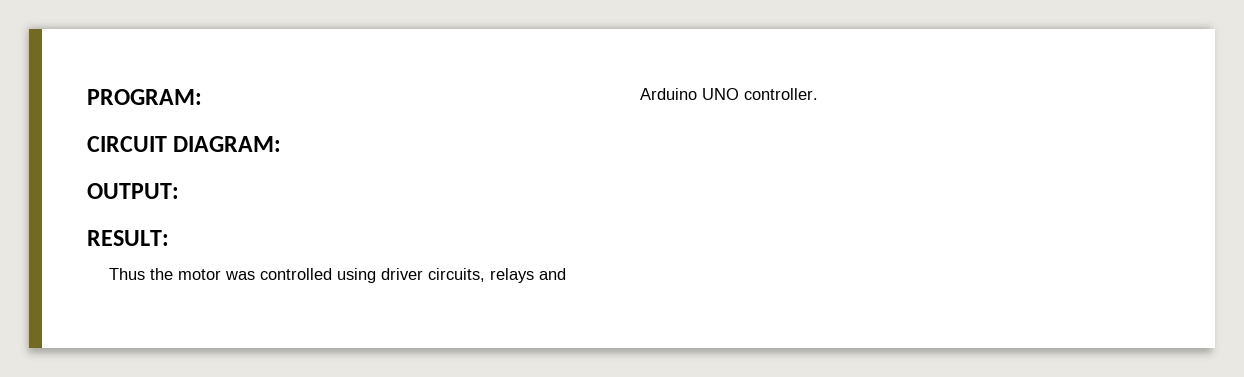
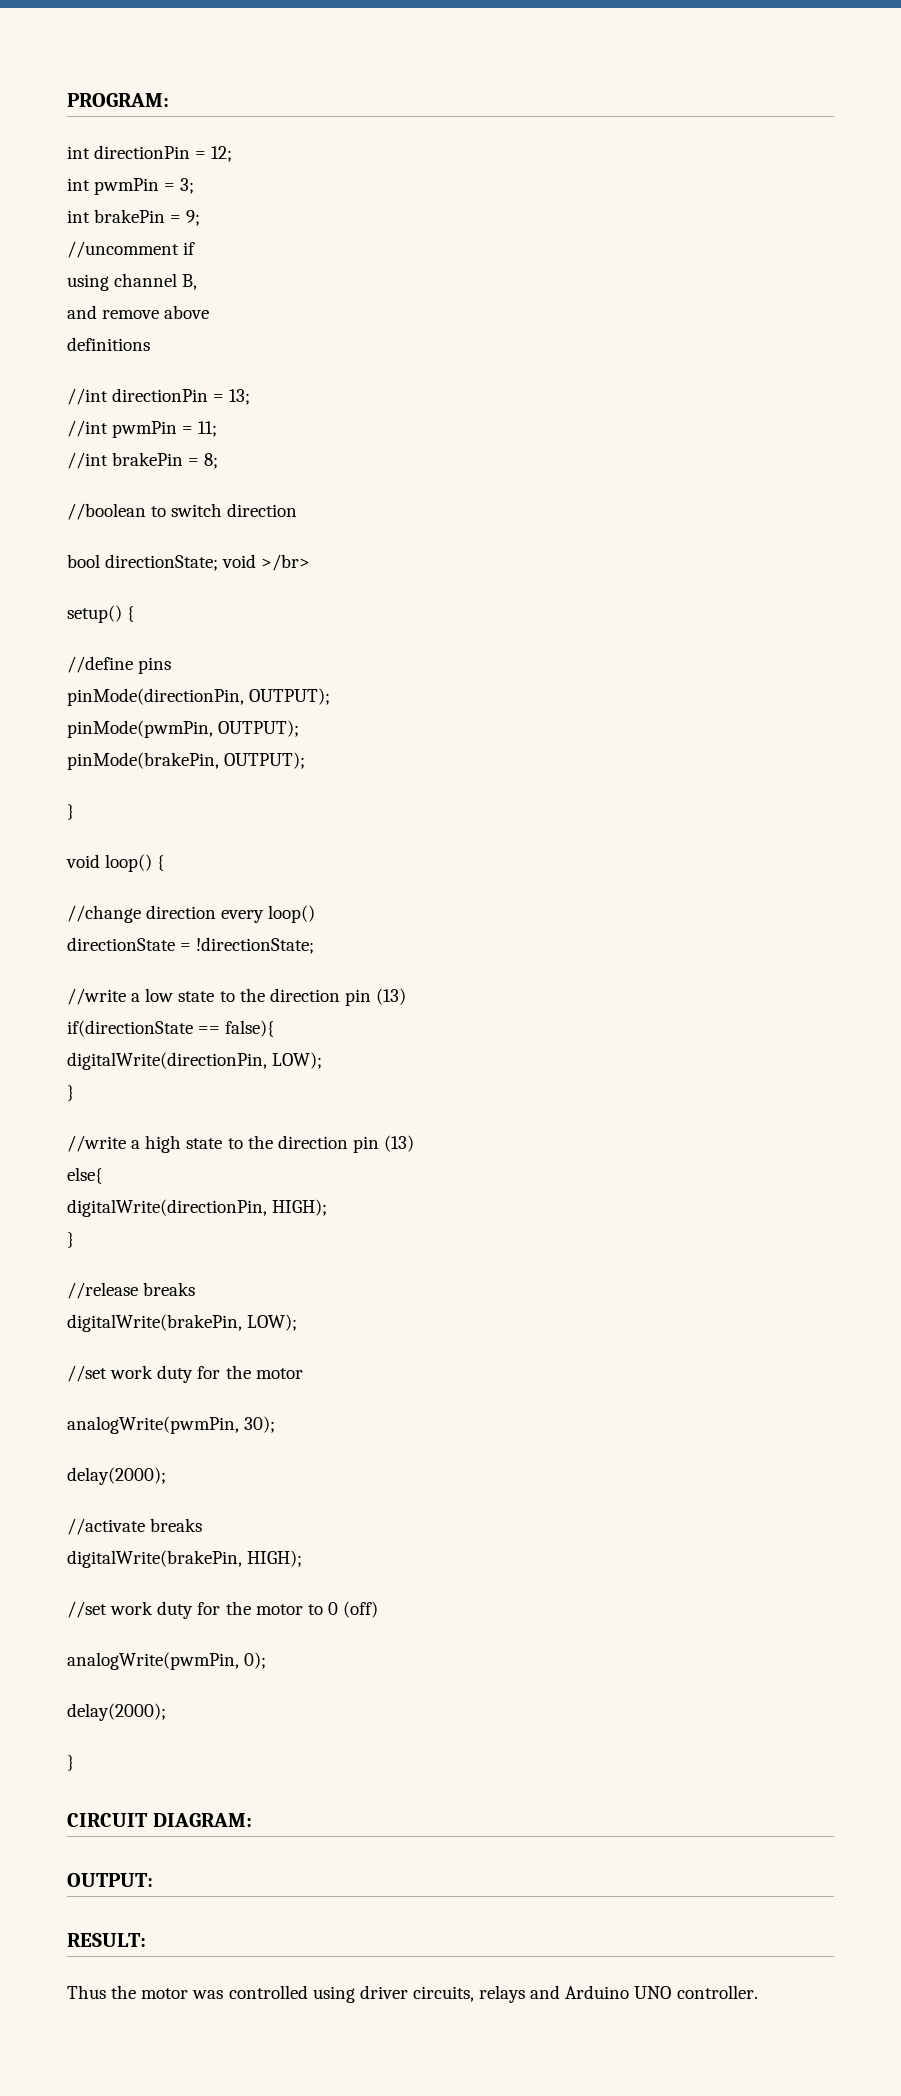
+ int directionPin = 12;
+ int pwmPin = 3;
+ int brakePin = 9;
+ //uncomment if
+ using channel B,
+ and remove above
+ definitions
+ //int directionPin = 13;
+ //int pwmPin = 11;
+ //int brakePin = 8;
+ //boolean to switch direction
+ bool directionState; void >/br>
+ setup() {
+ //define pins
+ pinMode(directionPin, OUTPUT);
+ pinMode(pwmPin, OUTPUT);
+ pinMode(brakePin, OUTPUT);
+ }
+ void loop() {
+ //change direction every loop()
+ directionState = !directionState;
+ //write a low state to the direction pin (13)
+ if(directionState == false){
+ digitalWrite(directionPin, LOW);
+ }
+ //write a high state to the direction pin (13)
+ else{
+ digitalWrite(directionPin, HIGH);
+ }
+ //release breaks
+ digitalWrite(brakePin, LOW);
+ //set work duty for the motor
+ analogWrite(pwmPin, 30);
+ delay(2000);
+ //activate breaks
+ digitalWrite(brakePin, HIGH);
+ //set work duty for the motor to 0 (off)
+ analogWrite(pwmPin, 0);
+ delay(2000);
+ }

